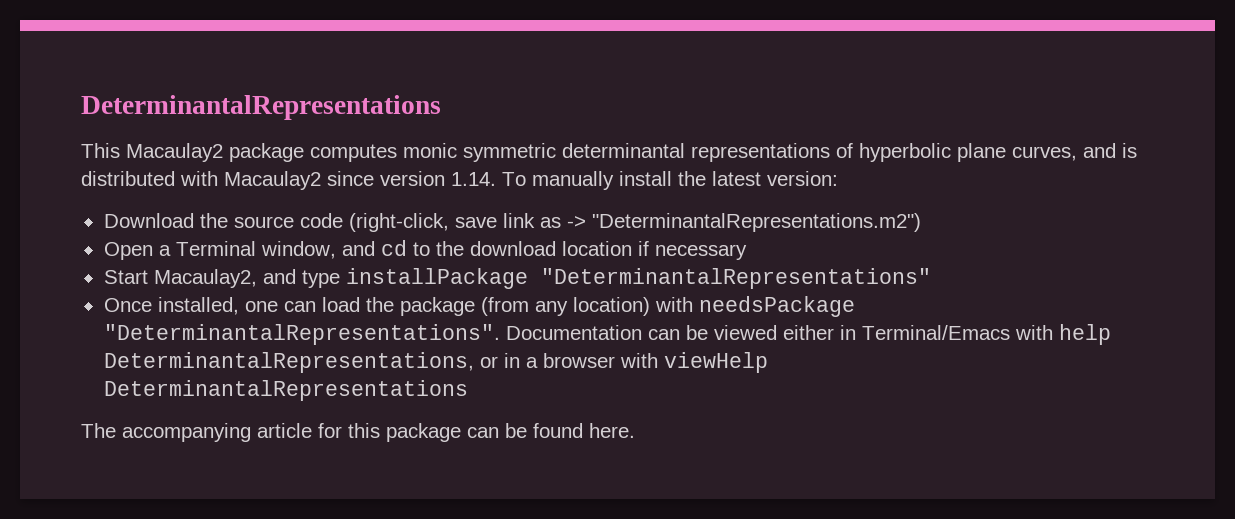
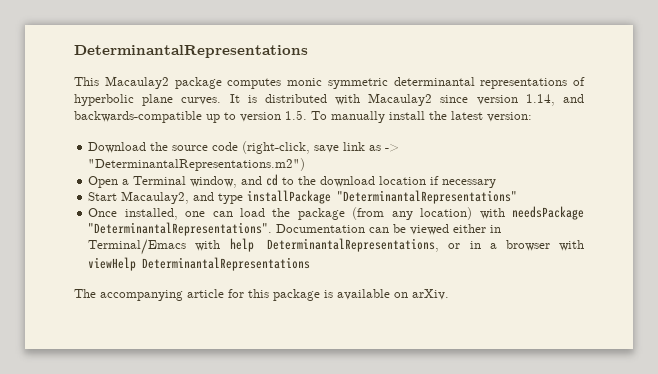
- This Macaulay2 package computes monic symmetric determinantal representations of hyperbolic plane curves, and is distributed with Macaulay2 since version 1.14. To manually install the latest version:
+ This Macaulay2 package computes monic symmetric determinantal representations of hyperbolic plane curves. It is distributed with Macaulay2 since version 1.14, and backwards-compatible up to version 1.5. To manually install the latest version:
- The accompanying article for this package can be found here.
+ The accompanying article for this package is available on arXiv.

